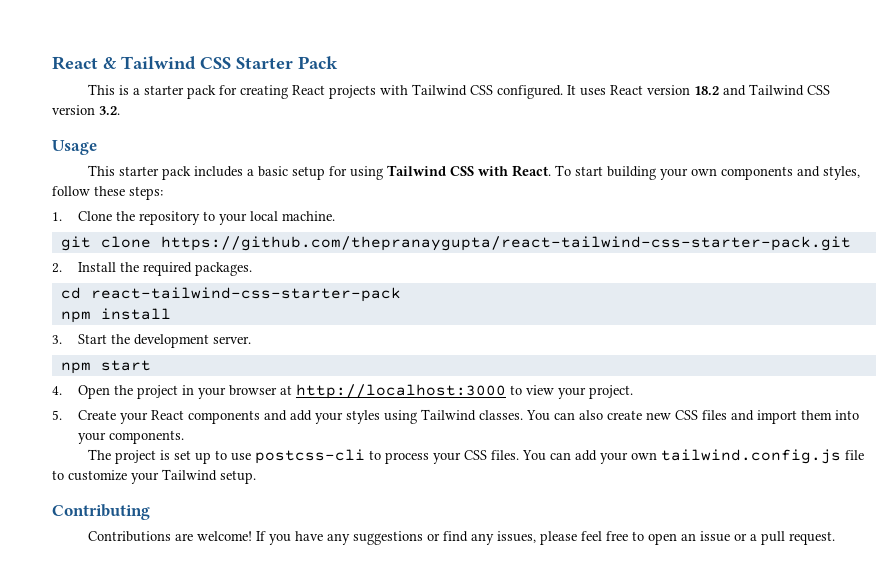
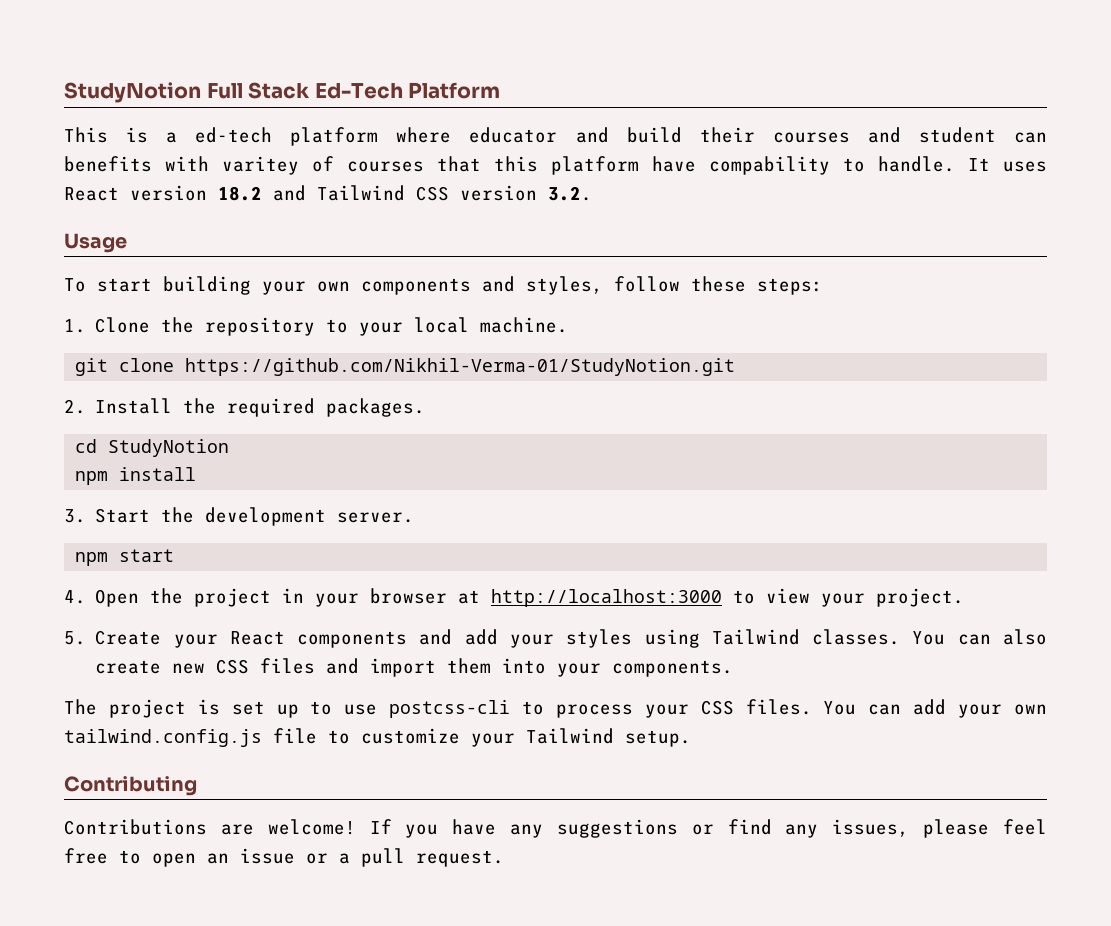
- React & Tailwind CSS Starter Pack
- This is a starter pack for creating React projects with Tailwind CSS configured.
+ StudyNotion Full Stack Ed-Tech Platform
+ This is a ed-tech platform where educator and build their courses and student can benefits with varitey of courses that this platform have compability to handle.
- This starter pack includes a basic setup for using Tailwind CSS with React.
- git clone https://github.com/thepranaygupta/react-tailwind-css-starter-pack.git
+ git clone https://github.com/Nikhil-Verma-01/StudyNotion.git
- cd react-tailwind-css-starter-pack
+ cd StudyNotion

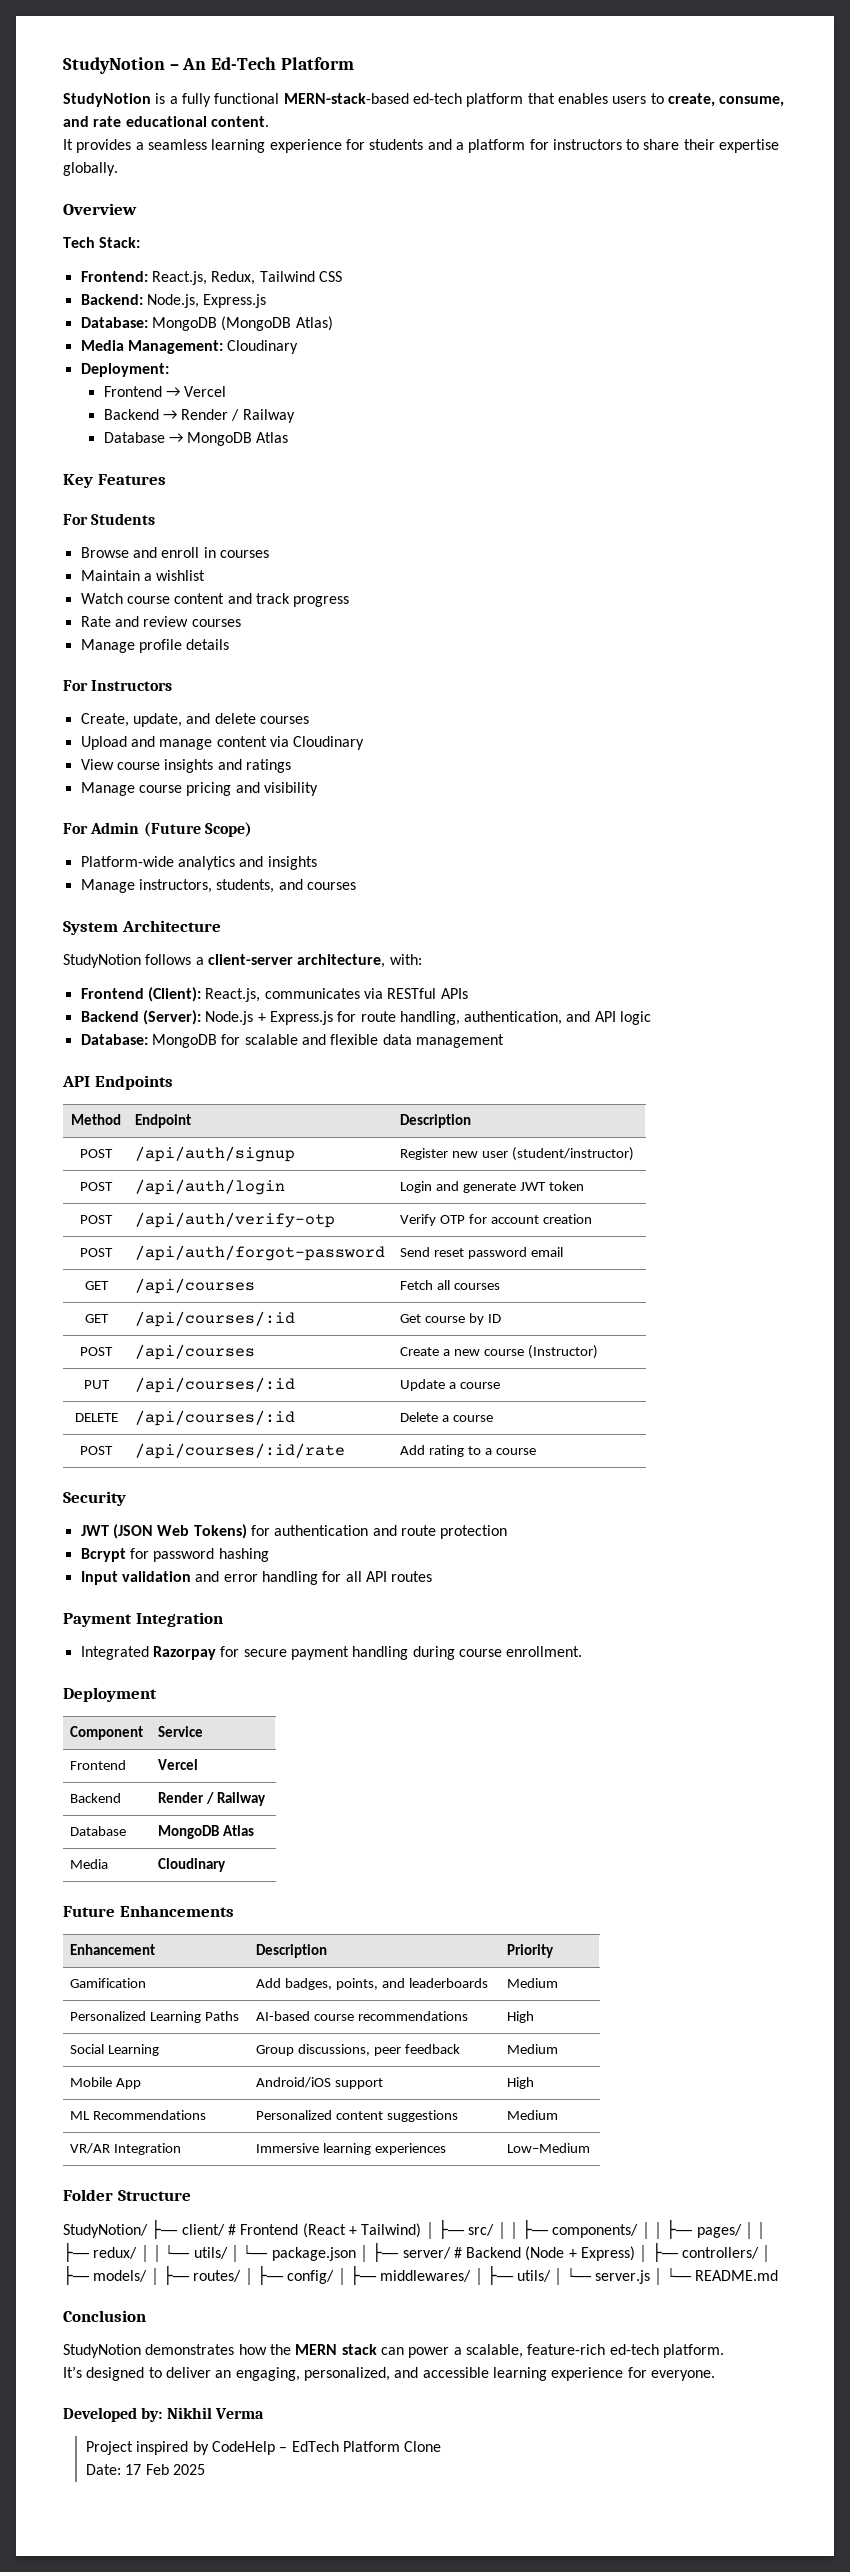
- StudyNotion Full Stack Ed-Tech Platform
+ StudyNotion – An Ed-Tech Platform
- This is a ed-tech platform where educator and build their courses and student can benefits with varitey of courses that this platform have compability to handle. It uses React version 18.2 and Tailwind CSS version 3.2.
- Usage
- To start building your own components and styles, follow these steps:
- 1. Clone the repository to your local machine.
- git clone https://github.com/Nikhil-Verma-01/StudyNotion.git
- 2. Install the required packages.
- cd StudyNotion
- npm install
- 3. Start the development server.
- npm start
- 4. Open the project in your browser at http://localhost:3000 to view your project.
- 5. Create your React components and add your styles using Tailwind classes. You can also create new CSS files and import them into your components.
- The project is set up to use postcss-cli to process your CSS files. You can add your own tailwind.config.js file to customize your Tailwind setup.
- Contributing
- Contributions are welcome! If you have any suggestions or find any issues, please feel free to open an issue or a pull request.
+ StudyNotion is a fully functional MERN-stack-based ed-tech platform that enables users to create, consume, and rate educational content.
+ It provides a seamless learning experience for students and a platform for instructors to share their expertise globally.
+ Overview
+ Tech Stack:
+ Frontend: React.js, Redux, Tailwind CSS
+ Backend: Node.js, Express.js
+ Database: MongoDB (MongoDB Atlas)
+ Media Management: Cloudinary
+ Deployment:
+ Frontend → Vercel
+ Backend → Render / Railway
+ Database → MongoDB Atlas
+ Key Features
+ For Students
+ Browse and enroll in courses
+ Maintain a wishlist
+ Watch course content and track progress
+ Rate and review courses
+ Manage profile details
+ For Instructors
+ Create, update, and delete courses
+ Upload and manage content via Cloudinary
+ View course insights and ratings
+ Manage course pricing and visibility
+ For Admin (Future Scope)
+ Platform-wide analytics and insights
+ Manage instructors, students, and courses
+ System Architecture
+ StudyNotion follows a client-server architecture, with:
+ Frontend (Client): React.js, communicates via RESTful APIs
+ Backend (Server): Node.js + Express.js for route handling, authentication, and API logic
+ Database: MongoDB for scalable and flexible data management
+ API Endpoints
+ Method | Endpoint | Description
+ POST | /api/auth/signup | Register new user (student/instructor)
+ POST | /api/auth/login | Login and generate JWT token
+ POST | /api/auth/verify-otp | Verify OTP for account creation
+ POST | /api/auth/forgot-password | Send reset password email
+ GET | /api/courses | Fetch all courses
+ GET | /api/courses/:id | Get course by ID
+ POST | /api/courses | Create a new course (Instructor)
+ PUT | /api/courses/:id | Update a course
+ DELETE | /api/courses/:id | Delete a course
+ POST | /api/courses/:id/rate | Add rating to a course
+ Security
+ JWT (JSON Web Tokens) for authentication and route protection
+ Bcrypt for password hashing
+ Input validation and error handling for all API routes
+ Payment Integration
+ Integrated Razorpay for secure payment handling during course enrollment.
+ Deployment
+ Component | Service
+ Frontend | Vercel
+ Backend | Render / Railway
+ Database | MongoDB Atlas
+ Media | Cloudinary
+ Future Enhancements
+ Enhancement | Description | Priority
+ Gamification | Add badges, points, and leaderboards | Medium
+ Personalized Learning Paths | AI-based course recommendations | High
+ Social Learning | Group discussions, peer feedback | Medium
+ Mobile App | Android/iOS support | High
+ ML Recommendations | Personalized content suggestions | Medium
+ VR/AR Integration | Immersive learning experiences | Low–Medium
+ Folder Structure
+ StudyNotion/ ├── client/ # Frontend (React + Tailwind) │ ├── src/ │ │ ├── components/ │ │ ├── pages/ │ │ ├── redux/ │ │ └── utils/ │ └── package.json │ ├── server/ # Backend (Node + Express) │ ├── controllers/ │ ├── models/ │ ├── routes/ │ ├── config/ │ ├── middlewares/ │ ├── utils/ │ └── server.js │ └── README.md
+ Conclusion
+ StudyNotion demonstrates how the MERN stack can power a scalable, feature-rich ed-tech platform.
+ It’s designed to deliver an engaging, personalized, and accessible learning experience for everyone.
+ Developed by: Nikhil Verma
+ Project inspired by CodeHelp – EdTech Platform Clone
+ Date: 17 Feb 2025

